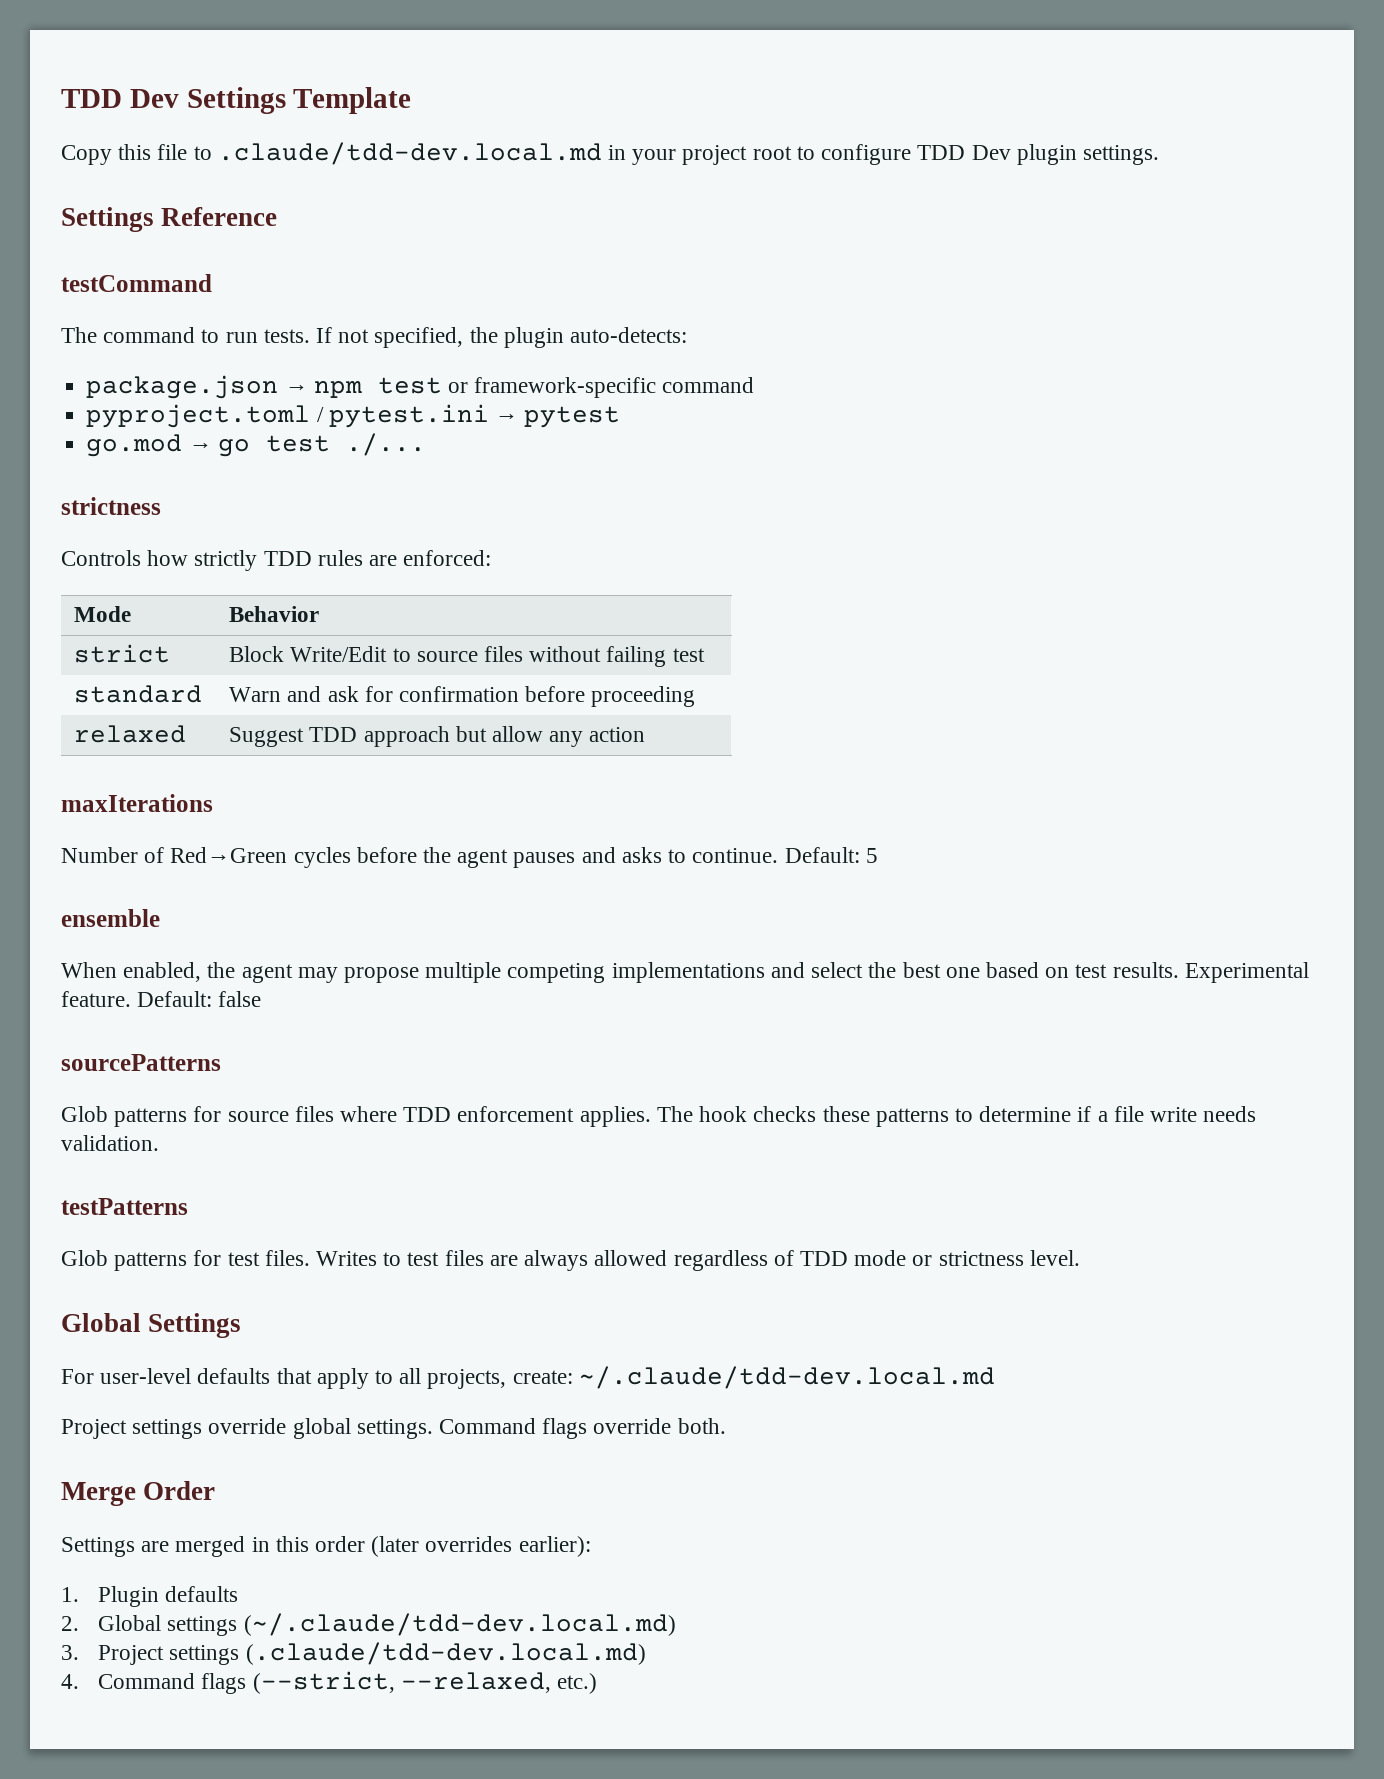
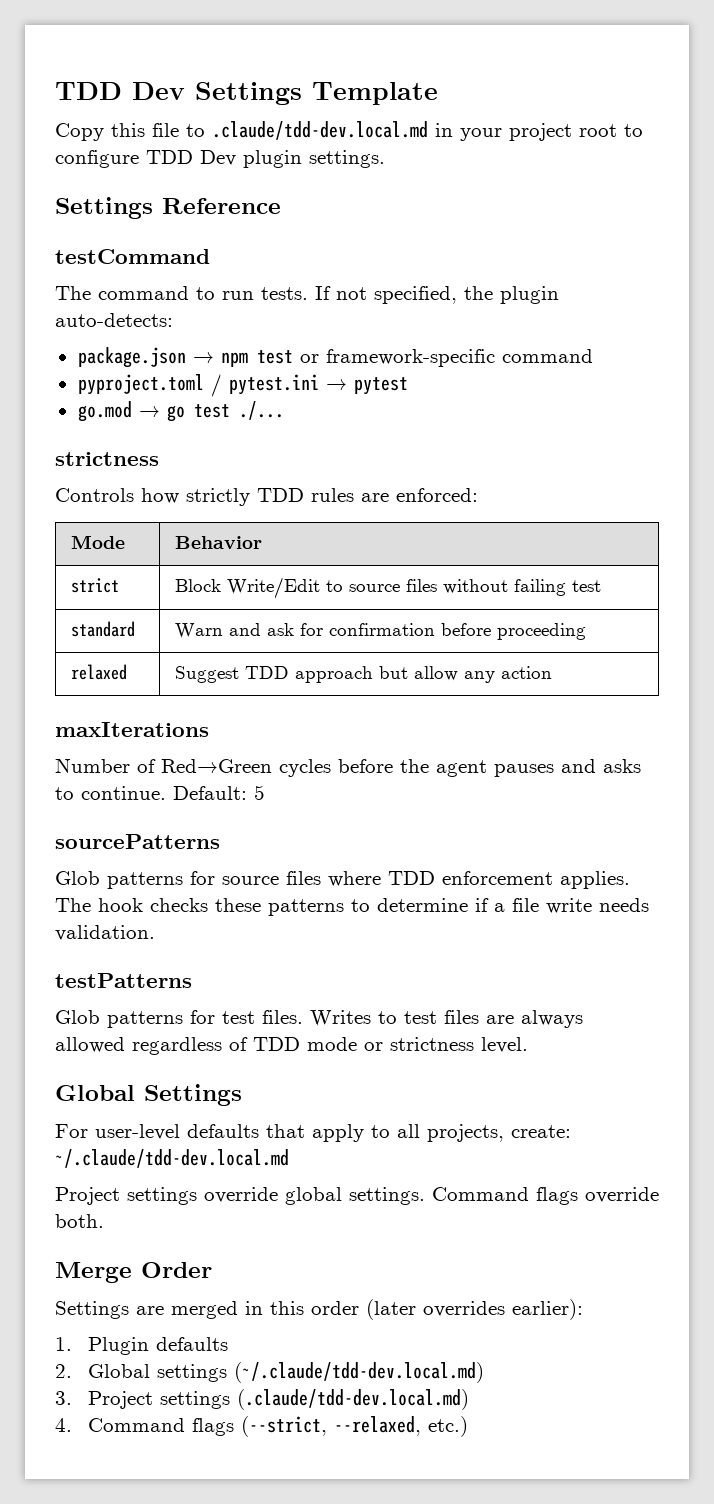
- ensemble
- When enabled, the agent may propose multiple competing implementations and select the best one based on test results. Experimental feature. Default: false

